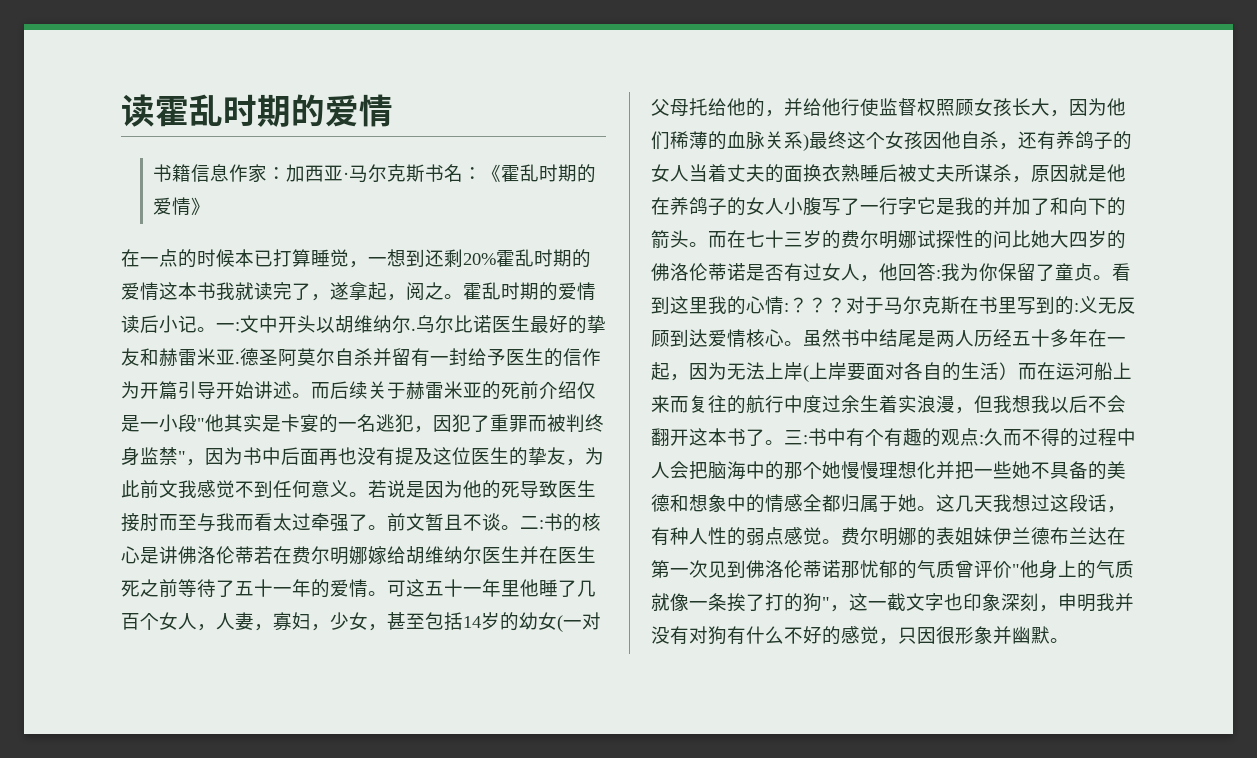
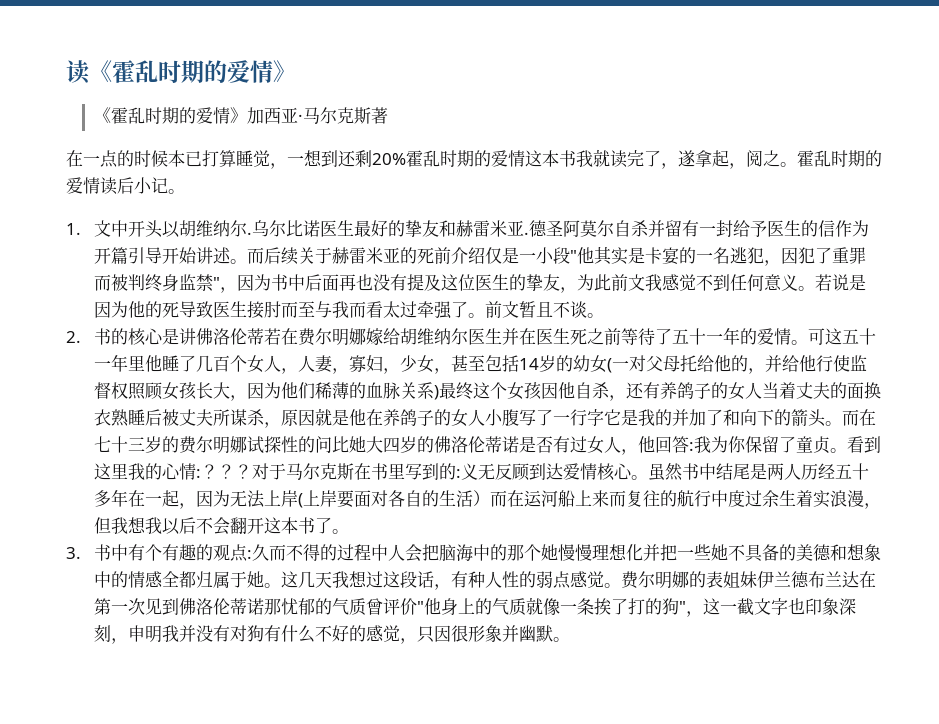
- 读霍乱时期的爱情
- 书籍信息作家：加西亚·马尔克斯书名：《霍乱时期的爱情》
+ 读《霍乱时期的爱情》
+ 《霍乱时期的爱情》加西亚·马尔克斯著
- 霍乱时期的爱情读后小记。一:文中开头以胡维纳尔.
+ 霍乱时期的爱情读后小记。
+ 1.文中开头以胡维纳尔.
- 前文暂且不谈。二:书的核心是讲佛洛伦蒂若在费尔明娜嫁给胡维纳尔医生并在医生死之前等待了五十一年的爱情。
+ 前文暂且不谈。
+ 2.书的核心是讲佛洛伦蒂若在费尔明娜嫁给胡维纳尔医生并在医生死之前等待了五十一年的爱情。
- 虽然书中结尾是两人历经五十多年在一起，因为无法上岸(上岸要面对各自的生活）而在运河船上来而复往的航行中度过余生着实浪漫，但我想我以后不会翻开这本书了。三:书中有个有趣的观点:
+ 虽然书中结尾是两人历经五十多年在一起，因为无法上岸(上岸要面对各自的生活）而在运河船上来而复往的航行中度过余生着实浪漫，但我想我以后不会翻开这本书了。
+ 3.书中有个有趣的观点:

